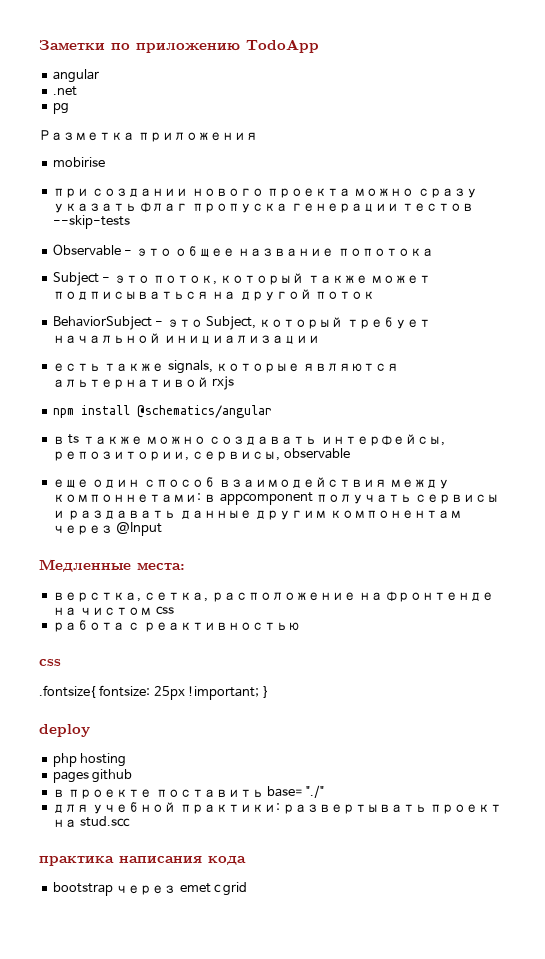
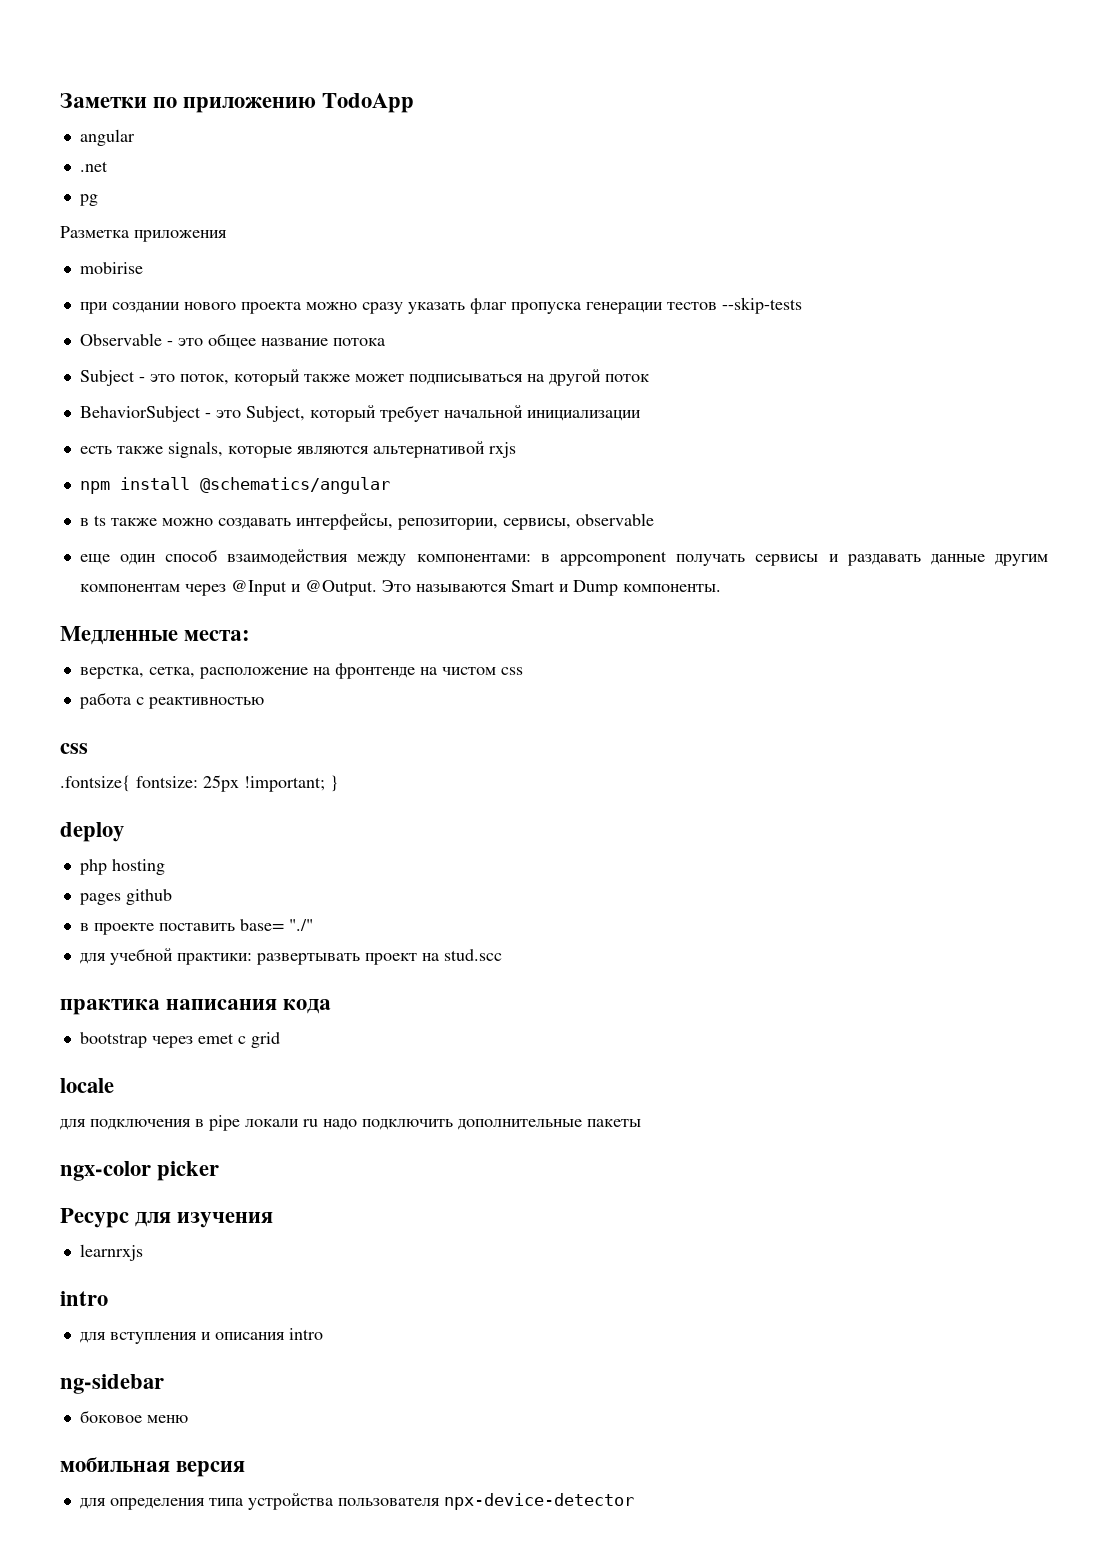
- Observable - это общее название попотока
+ Observable - это общее название потока
- еще один способ взаимодействия между компоннетами: в appcomponent получать сервисы и раздавать данные другим компонентам через @Input
+ еще один способ взаимодействия между компонентами: в appcomponent получать сервисы и раздавать данные другим компонентам через @Input и @Output. Это называются Smart и Dump компоненты.
+ locale
+ для подключения в pipe локали ru надо подключить дополнительные пакеты
+ ngx-color picker
+ Ресурс для изучения
+ learnrxjs
+ intro
+ для вступления и описания intro
+ ng-sidebar
+ боковое меню
+ мобильная версия
+ для определения типа устройства пользователя npx-device-detector

